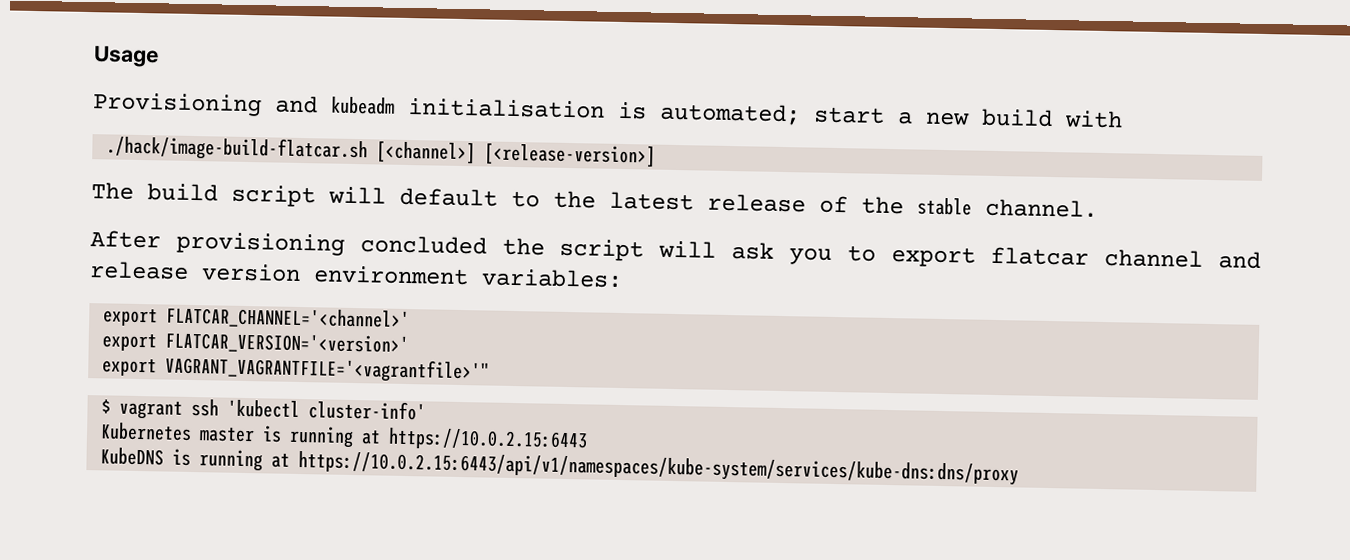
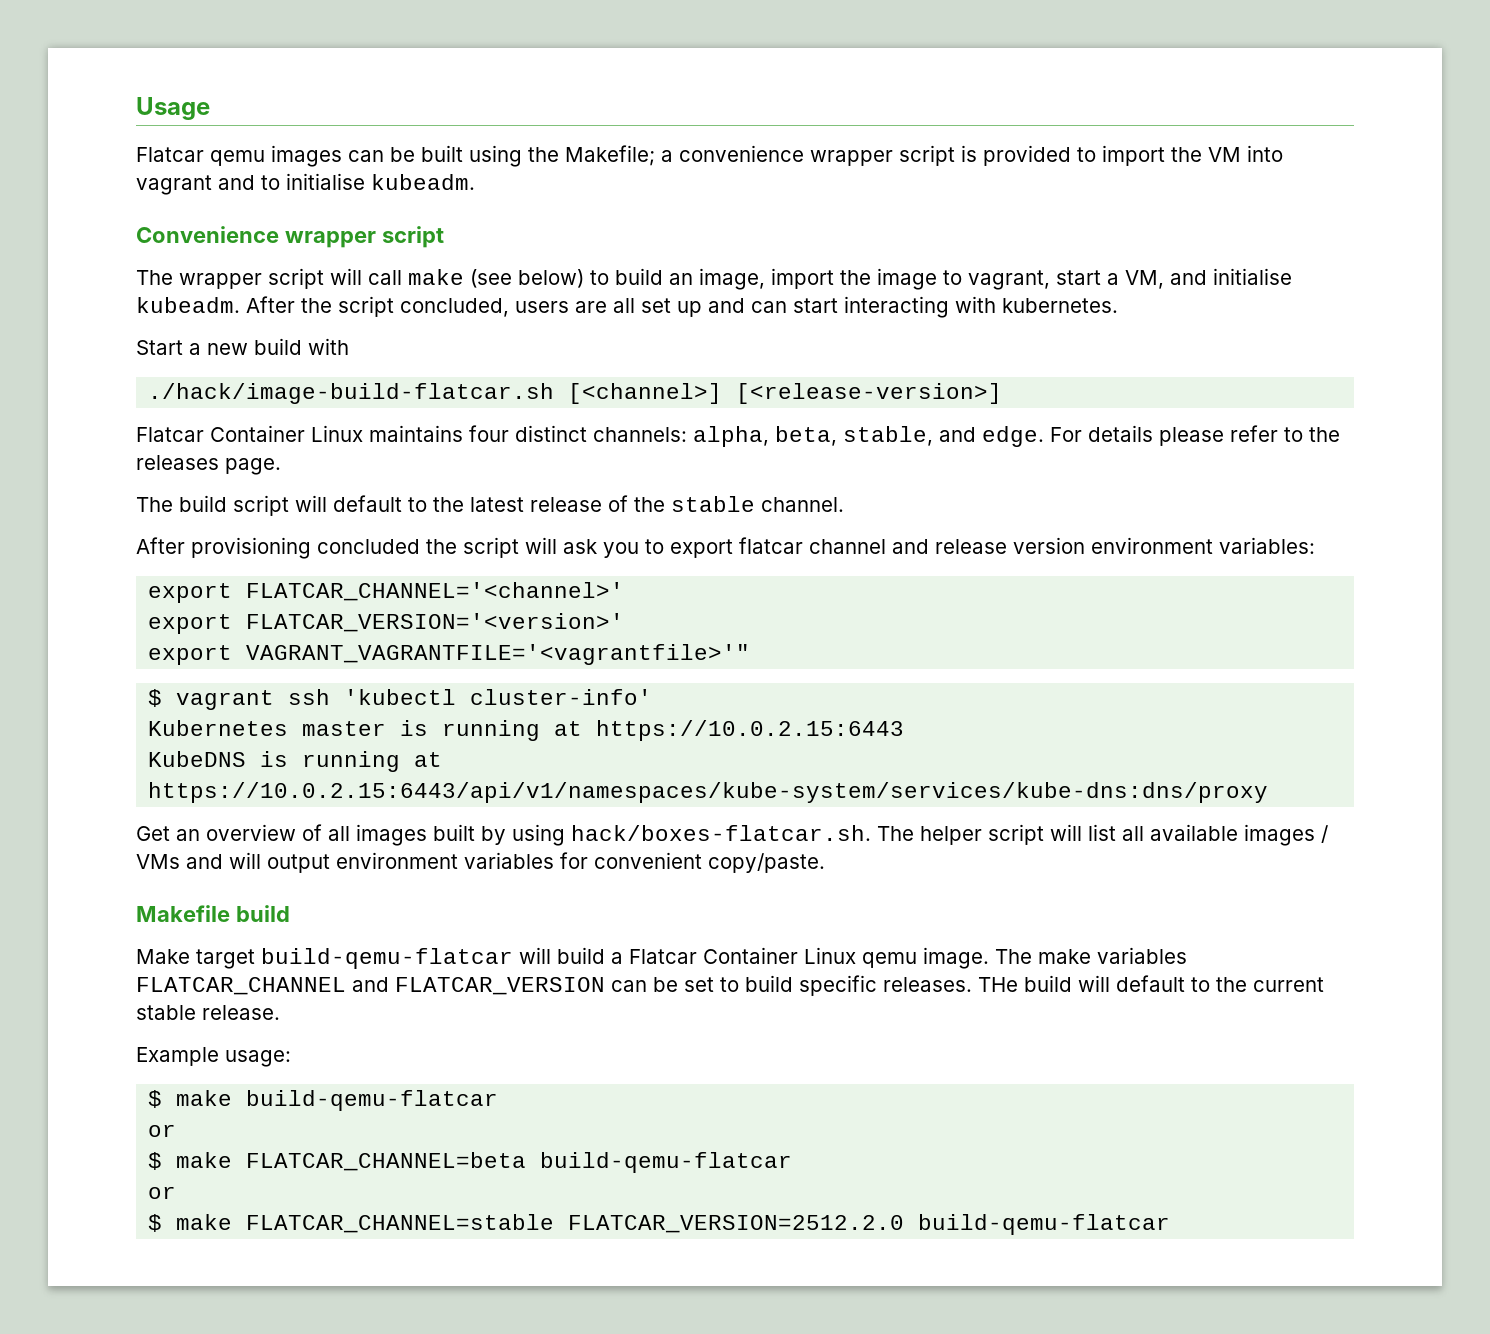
- Provisioning and kubeadm initialisation is automated; start a new build with
+ Flatcar qemu images can be built using the Makefile; a convenience wrapper script is provided to import the VM into vagrant and to initialise kubeadm.
+ Convenience wrapper script
+ The wrapper script will call make (see below) to build an image, import the image to vagrant, start a VM, and initialise kubeadm. After the script concluded, users are all set up and can start interacting with kubernetes.
+ Start a new build with
+ Flatcar Container Linux maintains four distinct channels: alpha, beta, stable, and edge. For details please refer to the releases page.
+ Get an overview of all images built by using hack/boxes-flatcar.sh. The helper script will list all available images / VMs and will output environment variables for convenient copy/paste.
+ Makefile build
+ Make target build-qemu-flatcar will build a Flatcar Container Linux qemu image. The make variables FLATCAR_CHANNEL and FLATCAR_VERSION can be set to build specific releases. THe build will default to the current stable release.
+ Example usage:
+ $ make build-qemu-flatcar
+ or
+ $ make FLATCAR_CHANNEL=beta build-qemu-flatcar
+ or
+ $ make FLATCAR_CHANNEL=stable FLATCAR_VERSION=2512.2.0 build-qemu-flatcar

